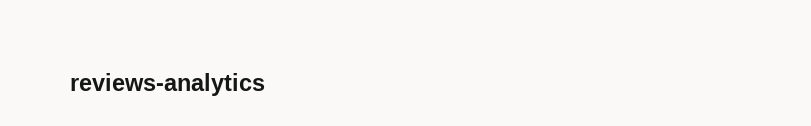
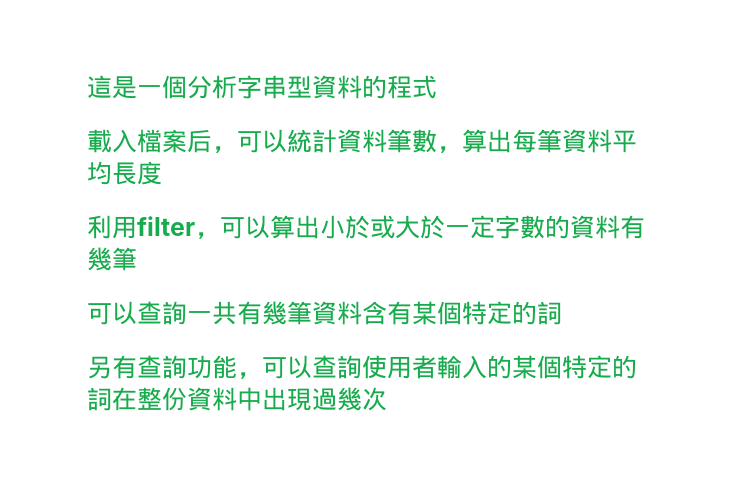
- reviews-analytics
+ 這是一個分析字串型資料的程式
+ 載入檔案后，可以統計資料筆數，算出每筆資料平均長度
+ 利用filter，可以算出小於或大於一定字數的資料有幾筆
+ 可以查詢一共有幾筆資料含有某個特定的詞
+ 另有查詢功能，可以查詢使用者輸入的某個特定的詞在整份資料中出現過幾次

